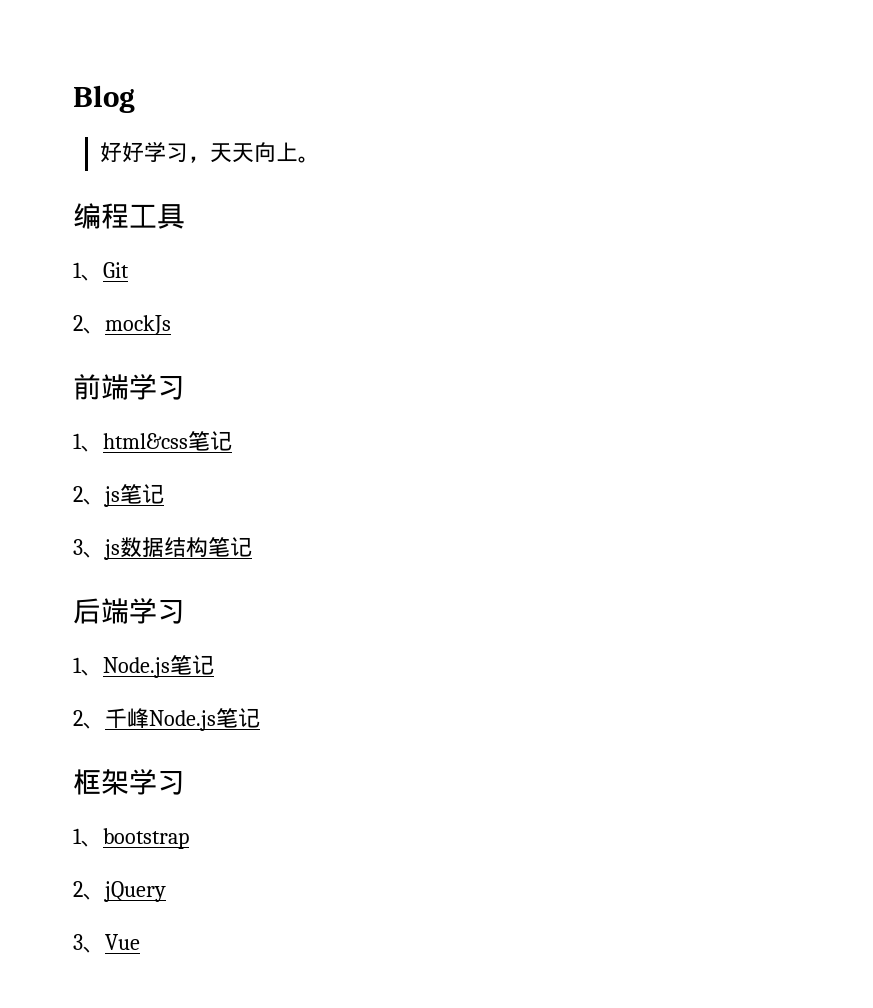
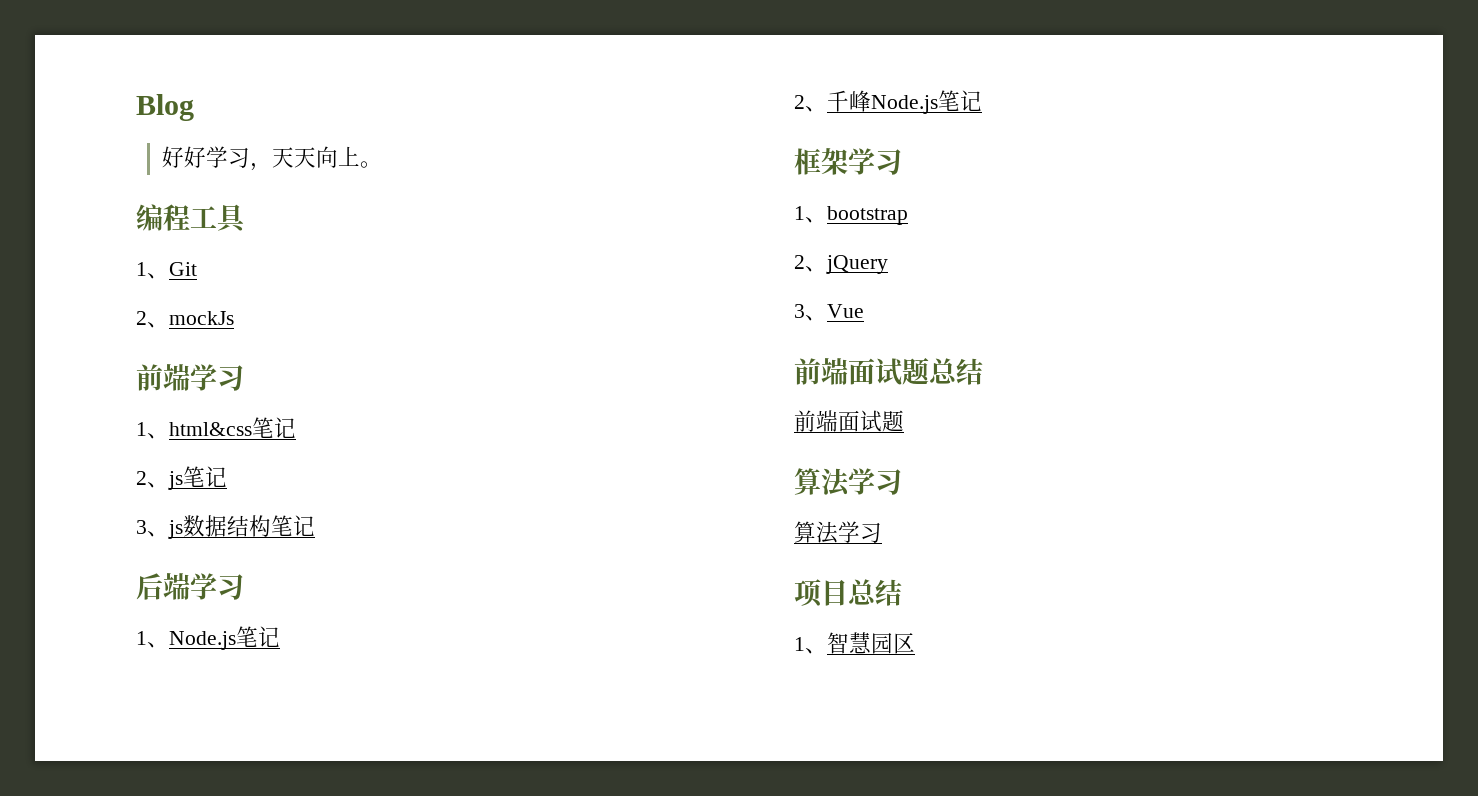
+ 前端面试题总结
+ 前端面试题
+ 算法学习
+ 算法学习
+ 项目总结
+ 1、智慧园区

